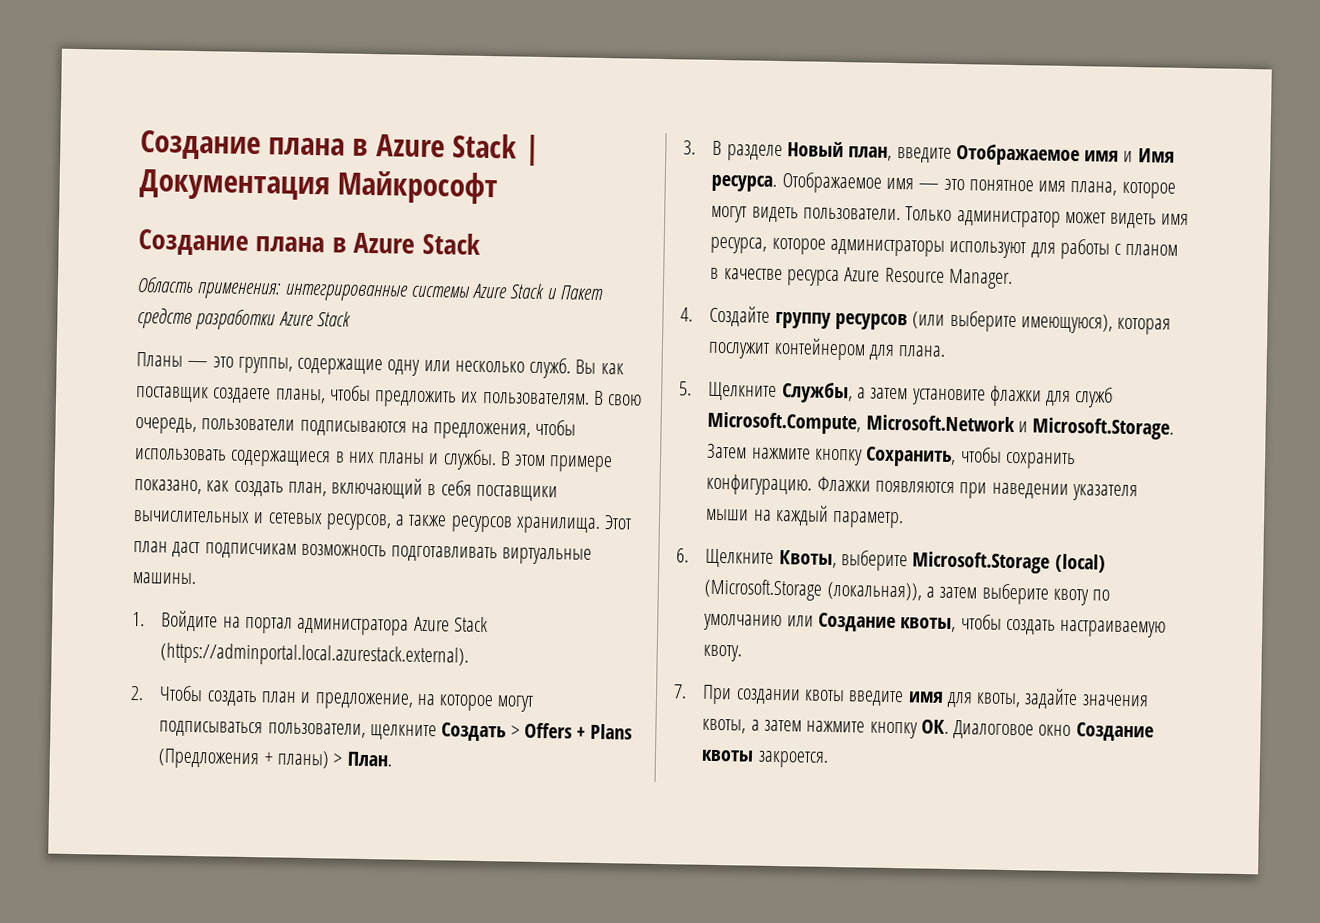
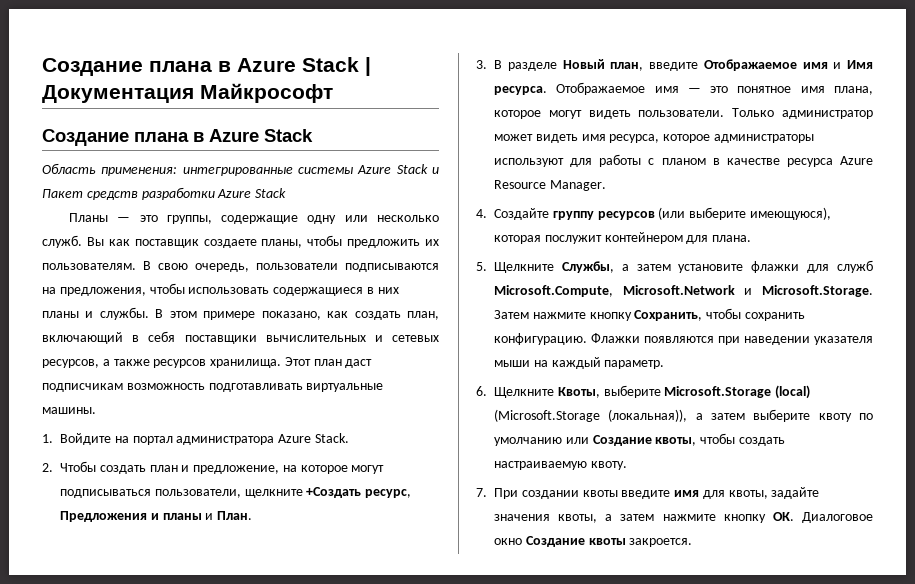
- 1. Войдите на портал администратора Azure Stack (https://adminportal.local.azurestack.external).
+ 1. Войдите на портал администратора Azure Stack.
- 2. Чтобы создать план и предложение, на которое могут подписываться пользователи, щелкните Создать > Offers + Plans (Предложения + планы) > План.
+ 2. Чтобы создать план и предложение, на которое могут подписываться пользователи, щелкните +Создать ресурс, Предложения и планы и План.

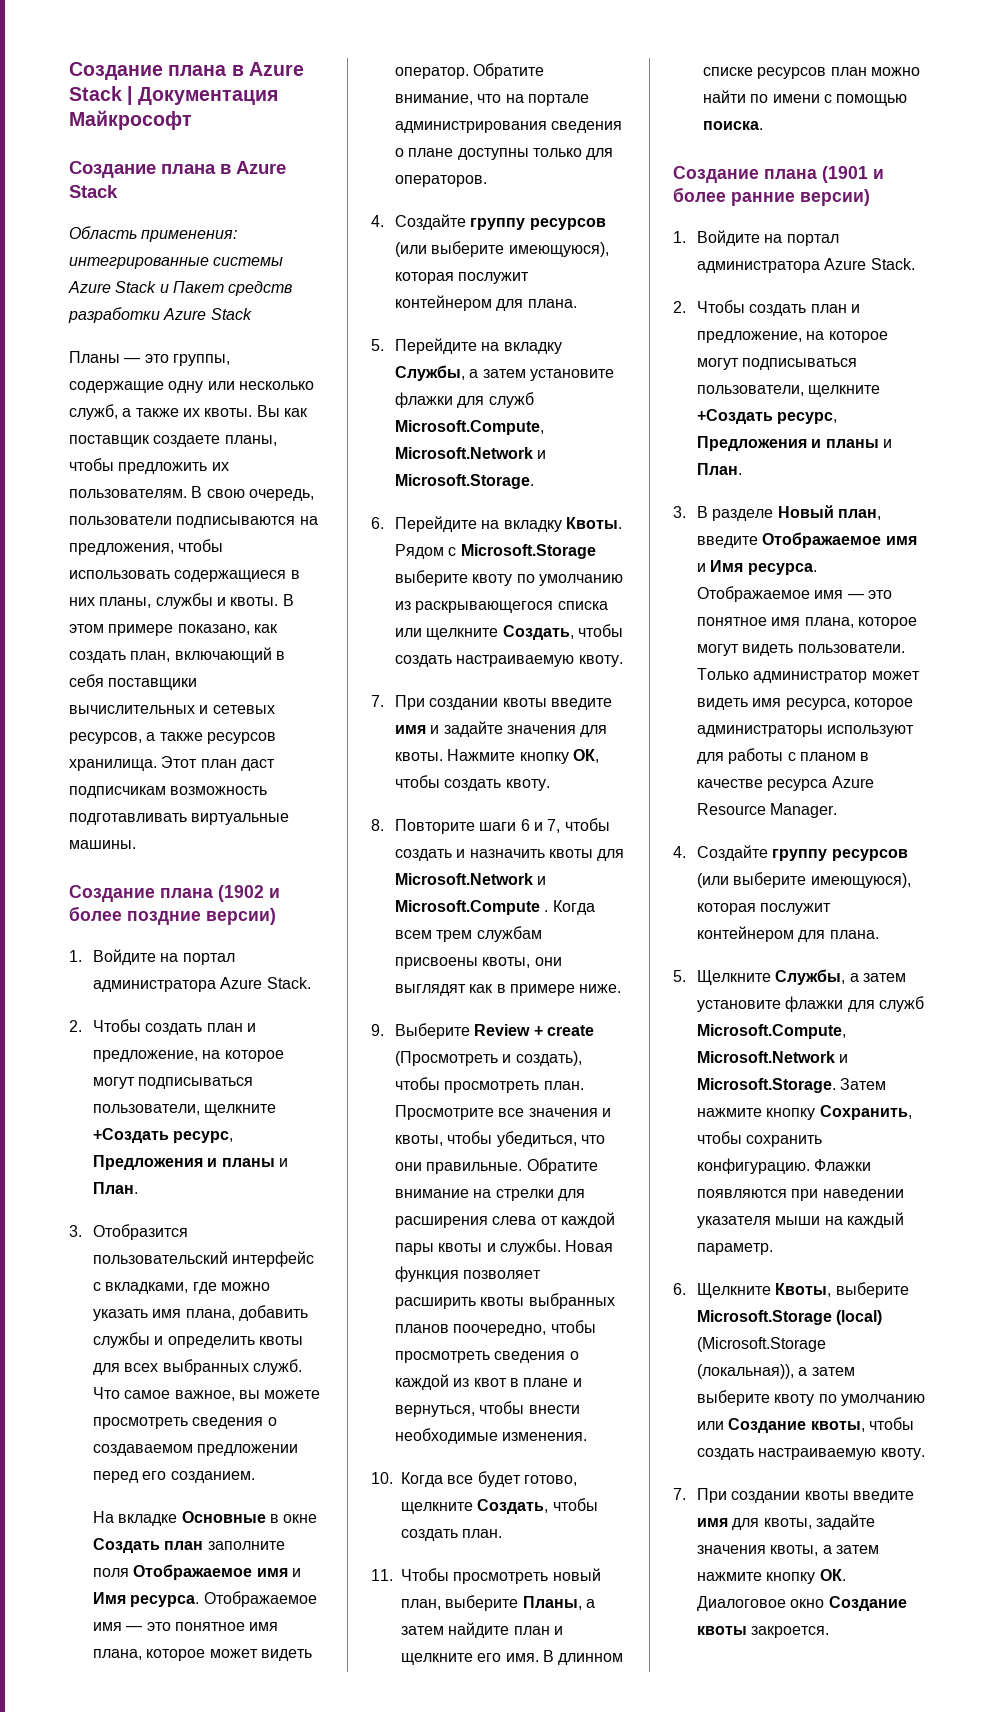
- Планы — это группы, содержащие одну или несколько служб.
+ Планы — это группы, содержащие одну или несколько служб, а также их квоты.
- В свою очередь, пользователи подписываются на предложения, чтобы использовать содержащиеся в них планы и службы.
+ В свою очередь, пользователи подписываются на предложения, чтобы использовать содержащиеся в них планы, службы и квоты.
+ Создание плана (1902 и более поздние версии)
+ 1. Войдите на портал администратора Azure Stack.
+ 2. Чтобы создать план и предложение, на которое могут подписываться пользователи, щелкните +Создать ресурс, Предложения и планы и План.
+ 3. Отобразится пользовательский интерфейс с вкладками, где можно указать имя плана, добавить службы и определить квоты для всех выбранных служб. Что самое важное, вы можете просмотреть сведения о создаваемом предложении перед его созданием.
+ На вкладке Основные в окне Создать план заполните поля Отображаемое имя и Имя ресурса. Отображаемое имя — это понятное имя плана, которое может видеть оператор. Обратите внимание, что на портале администрирования сведения о плане доступны только для операторов.
+ 4. Создайте группу ресурсов (или выберите имеющуюся), которая послужит контейнером для плана.
+ 5. Перейдите на вкладку Службы, а затем установите флажки для служб Microsoft.Compute, Microsoft.Network и Microsoft.Storage.
+ 6. Перейдите на вкладку Квоты. Рядом с Microsoft.Storage выберите квоту по умолчанию из раскрывающегося списка или щелкните Создать, чтобы создать настраиваемую квоту.
+ 7. При создании квоты введите имя и задайте значения для квоты. Нажмите кнопку ОК, чтобы создать квоту.
+ 8. Повторите шаги 6 и 7, чтобы создать и назначить квоты для Microsoft.Network и Microsoft.Compute . Когда всем трем службам присвоены квоты, они выглядят как в примере ниже.
+ 9. Выберите Review + create (Просмотреть и создать), чтобы просмотреть план. Просмотрите все значения и квоты, чтобы убедиться, что они правильные. Обратите внимание на стрелки для расширения слева от каждой пары квоты и службы. Новая функция позволяет расширить квоты выбранных планов поочередно, чтобы просмотреть сведения о каждой из квот в плане и вернуться, чтобы внести необходимые изменения.
+ 10. Когда все будет готово, щелкните Создать, чтобы создать план.
+ 11. Чтобы просмотреть новый план, выберите Планы, а затем найдите план и щелкните его имя. В длинном списке ресурсов план можно найти по имени с помощью поиска.
+ Создание плана (1901 и более ранние версии)

